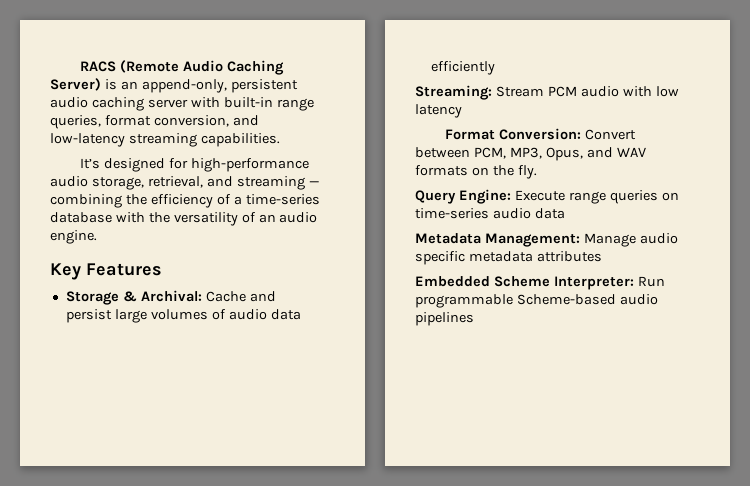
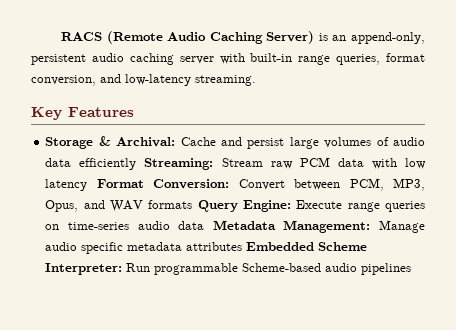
- RACS (Remote Audio Caching Server) is an append-only, persistent audio caching server with built-in range queries, format conversion, and low-latency streaming capabilities.
- It’s designed for high-performance audio storage, retrieval, and streaming — combining the efficiency of a time-series database with the versatility of an audio engine.
+ RACS (Remote Audio Caching Server) is an append-only, persistent audio caching server with built-in range queries, format conversion, and low-latency streaming.
- Storage & Archival: Cache and persist large volumes of audio data efficiently
- Streaming: Stream PCM audio with low latency
- Format Conversion: Convert between PCM, MP3, Opus, and WAV formats on the fly.
- Query Engine: Execute range queries on time-series audio data
- Metadata Management: Manage audio specific metadata attributes
- Embedded Scheme Interpreter: Run programmable Scheme-based audio pipelines
+ Storage & Archival: Cache and persist large volumes of audio data efficiently Streaming: Stream raw PCM data with low latency Format Conversion: Convert between PCM, MP3, Opus, and WAV formats Query Engine: Execute range queries on time-series audio data Metadata Management: Manage audio specific metadata attributes Embedded Scheme Interpreter: Run programmable Scheme-based audio pipelines

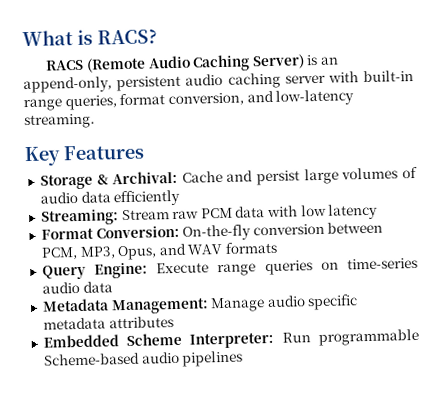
+ What is RACS?
- Storage & Archival: Cache and persist large volumes of audio data efficiently Streaming: Stream raw PCM data with low latency Format Conversion: Convert between PCM, MP3, Opus, and WAV formats Query Engine: Execute range queries on time-series audio data Metadata Management: Manage audio specific metadata attributes Embedded Scheme Interpreter: Run programmable Scheme-based audio pipelines
+ Storage & Archival: Cache and persist large volumes of audio data efficiently
+ Streaming: Stream raw PCM data with low latency
+ Format Conversion: On-the-fly conversion between PCM, MP3, Opus, and WAV formats
+ Query Engine: Execute range queries on time-series audio data
+ Metadata Management: Manage audio specific metadata attributes
+ Embedded Scheme Interpreter: Run programmable Scheme-based audio pipelines

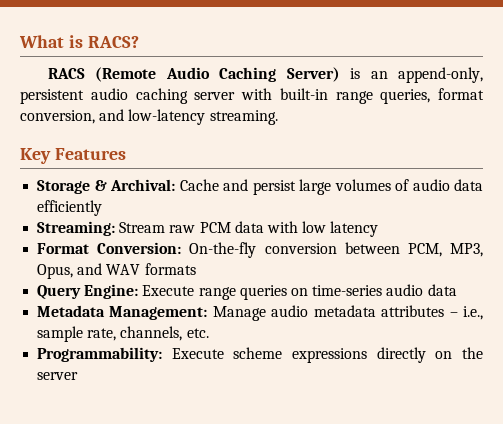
- Metadata Management: Manage audio specific metadata attributes
- Embedded Scheme Interpreter: Run programmable Scheme-based audio pipelines
+ Metadata Management: Manage audio metadata attributes – i.e., sample rate, channels, etc.
+ Programmability: Execute scheme expressions directly on the server

